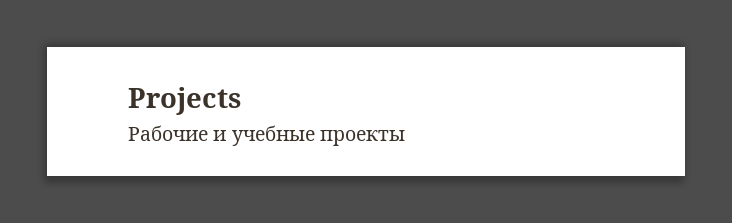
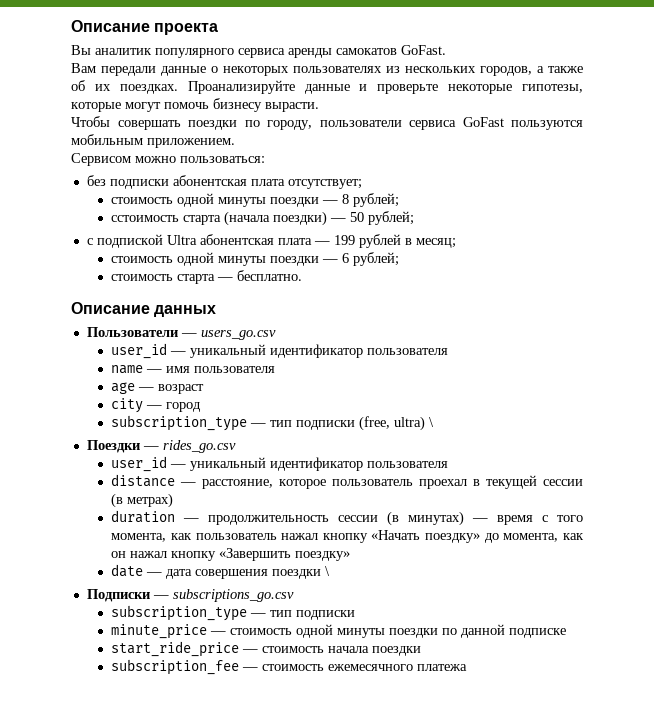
- Projects
- Рабочие и учебные проекты
+ Описание проекта
+ Вы аналитик популярного сервиса аренды самокатов GoFast.
+ Вам передали данные о некоторых пользователях из нескольких городов, а также об их поездках. Проанализируйте данные и проверьте некоторые гипотезы, которые могут помочь бизнесу вырасти.
+ Чтобы совершать поездки по городу, пользователи сервиса GoFast пользуются мобильным приложением.
+ Сервисом можно пользоваться:
+ без подписки абонентская плата отсутствует;
+ стоимость одной минуты поездки — 8 рублей;
+ сстоимость старта (начала поездки) — 50 рублей;
+ с подпиской Ultra абонентская плата — 199 рублей в месяц;
+ стоимость одной минуты поездки — 6 рублей;
+ стоимость старта — бесплатно.
+ Описание данных
+ Пользователи — users_go.csv
+ user_id — уникальный идентификатор пользователя
+ name — имя пользователя
+ age — возраст
+ city — город
+ subscription_type — тип подписки (free, ultra) \
+ Поeздки — rides_go.csv
+ user_id — уникальный идентификатор пользователя
+ distance — расстояние, которое пользователь проехал в текущей сессии (в метрах)
+ duration — продолжительность сессии (в минутах) — время с того момента, как пользователь нажал кнопку «Начать поездку» до момента, как он нажал кнопку «Завершить поездку»
+ date — дата совершения поездки \
+ Подписки — subscriptions_go.csv
+ subscription_type — тип подписки
+ minute_price — стоимость одной минуты поездки по данной подписке
+ start_ride_price — стоимость начала поездки
+ subscription_fee — стоимость ежемесячного платежа

